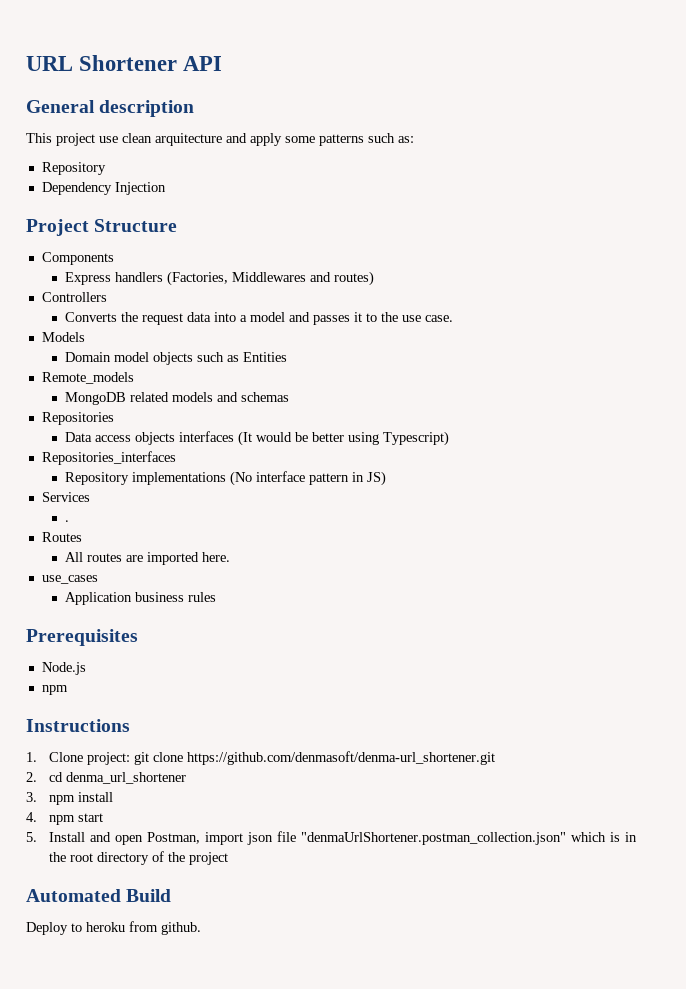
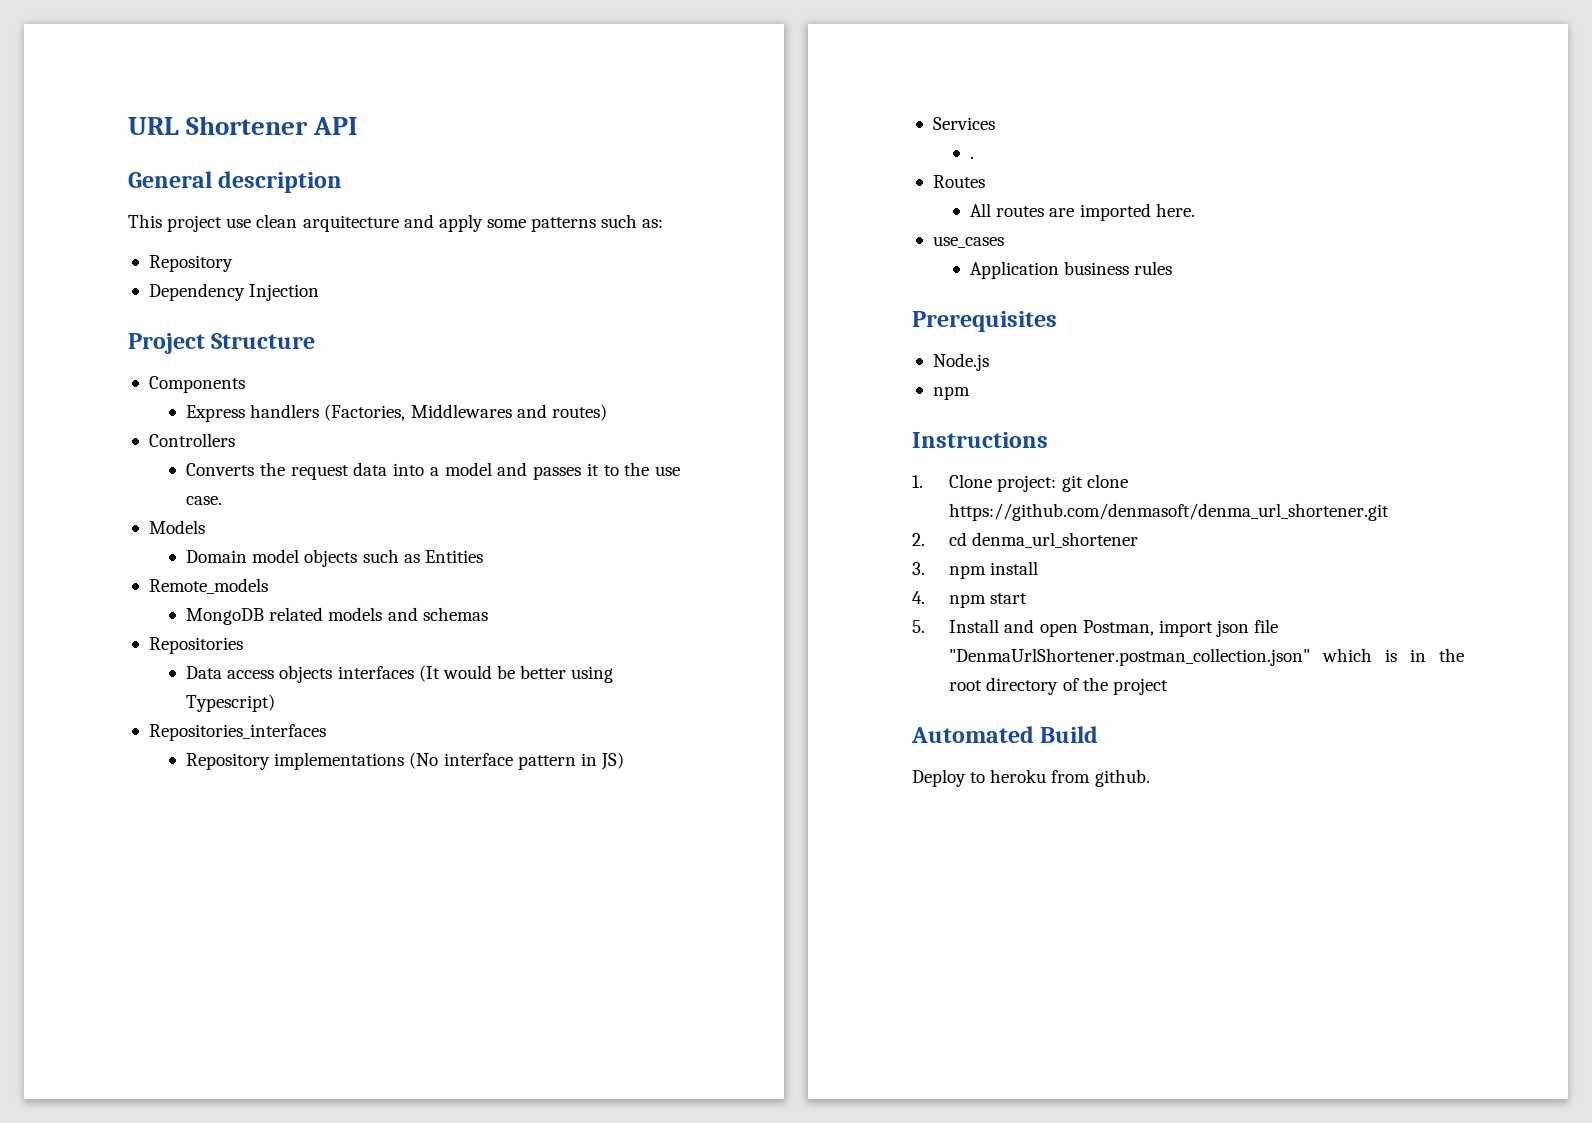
- 1. Clone project: git clone https://github.com/denmasoft/denma-url_shortener.git
+ 1. Clone project: git clone https://github.com/denmasoft/denma_url_shortener.git
- 5. Install and open Postman, import json file "denmaUrlShortener.postman_collection.json" which is in the root directory of the project
+ 5. Install and open Postman, import json file "DenmaUrlShortener.postman_collection.json" which is in the root directory of the project

